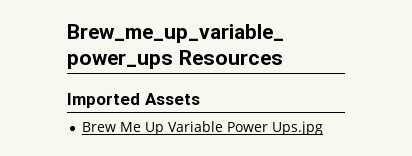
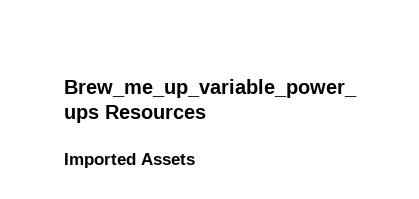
- Brew Me Up Variable Power Ups.jpg

